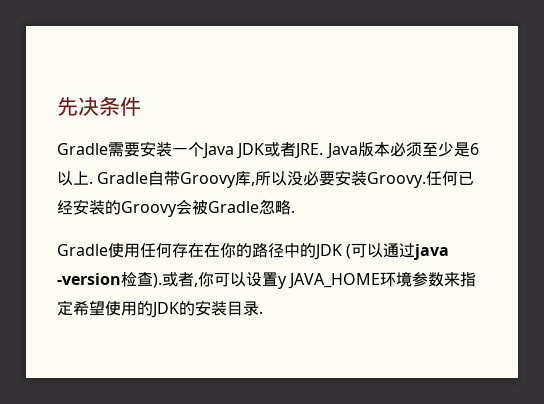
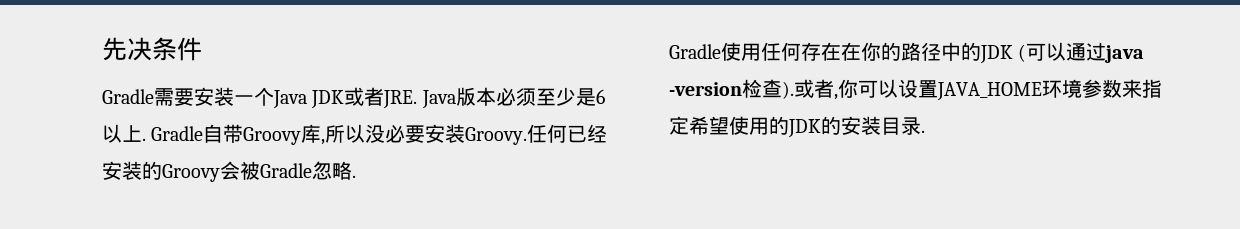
- 或者,你可以设置y JAVA_HOME环境参数来指定希望使用的JDK的安装目录.
+ 或者,你可以设置JAVA_HOME环境参数来指定希望使用的JDK的安装目录.

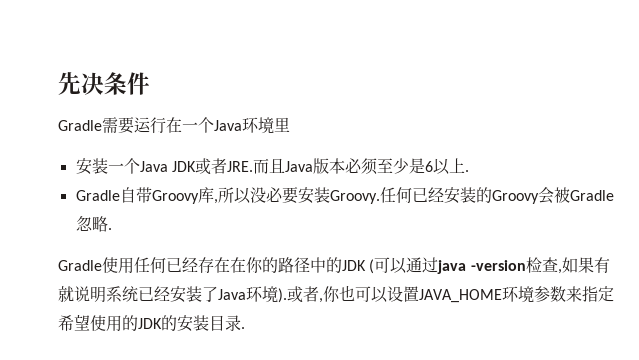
- Gradle需要安装一个Java JDK或者JRE. Java版本必须至少是6以上. Gradle自带Groovy库,所以没必要安装Groovy.
+ Gradle需要运行在一个Java环境里
+ 安装一个Java JDK或者JRE.而且Java版本必须至少是6以上.
+ Gradle自带Groovy库,所以没必要安装Groovy.
- Gradle使用任何存在在你的路径中的JDK (可以通过java -version检查).
+ Gradle使用任何已经存在在你的路径中的JDK (可以通过java -version检查,如果有就说明系统已经安装了Java环境).
- 或者,你可以设置JAVA_HOME环境参数来指定希望使用的JDK的安装目录.
+ 或者,你也可以设置JAVA_HOME环境参数来指定希望使用的JDK的安装目录.

